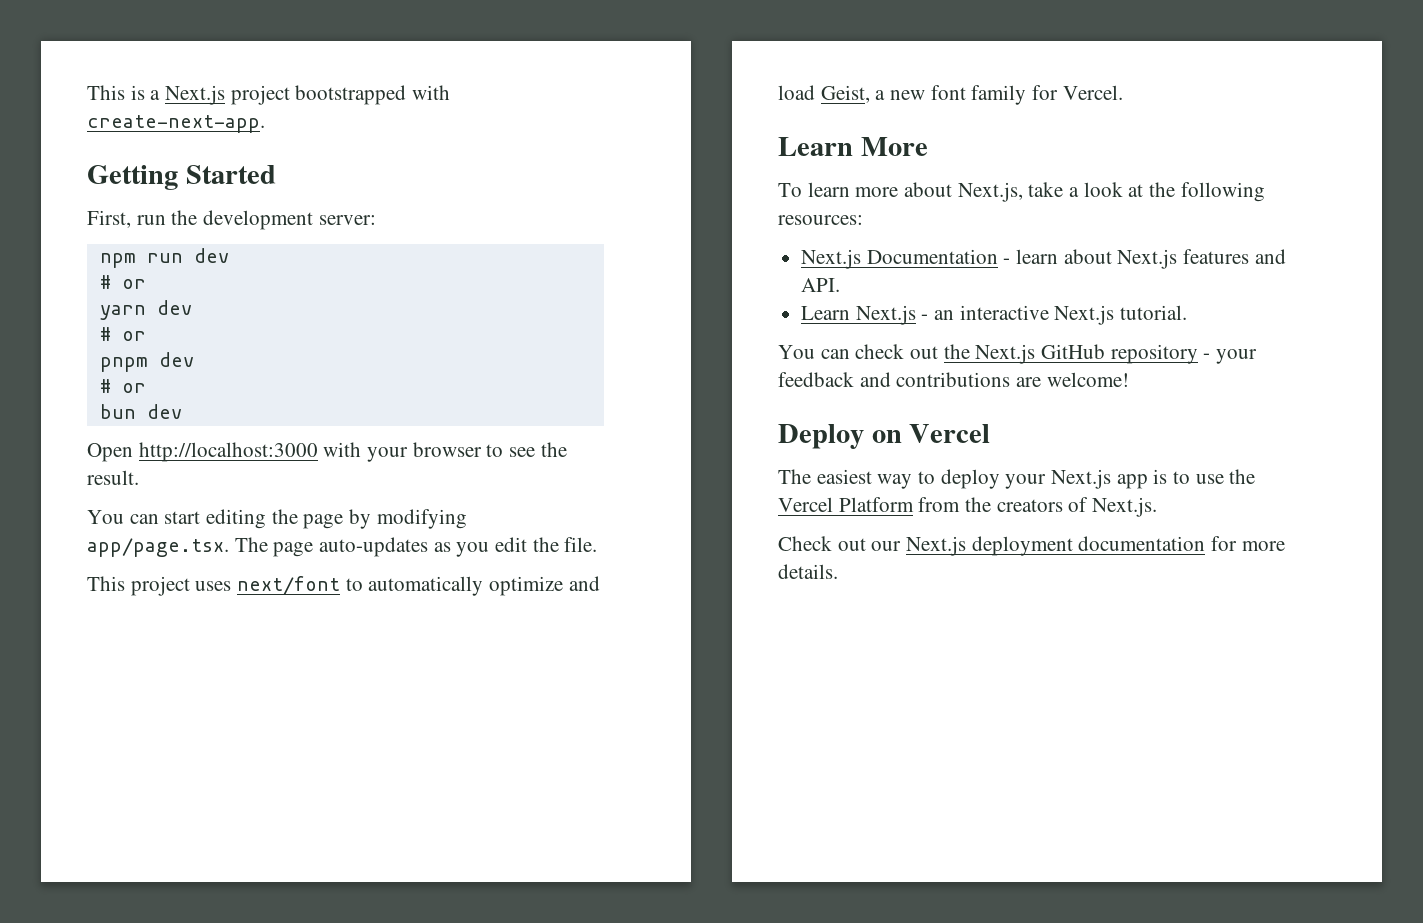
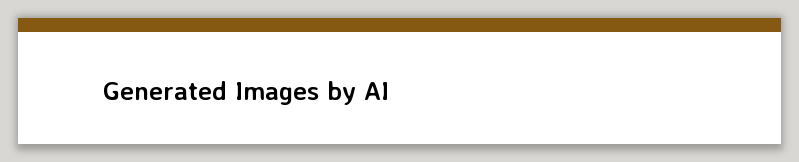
- This is a Next.js project bootstrapped with create-next-app.
- Getting Started
- First, run the development server:
- npm run dev
- # or
- yarn dev
- # or
- pnpm dev
- # or
- bun dev
- Open http://localhost:3000 with your browser to see the result.
- You can start editing the page by modifying app/page.tsx. The page auto-updates as you edit the file.
- This project uses next/font to automatically optimize and load Geist, a new font family for Vercel.
- Learn More
- To learn more about Next.js, take a look at the following resources:
- Next.js Documentation - learn about Next.js features and API.
- Learn Next.js - an interactive Next.js tutorial.
- You can check out the Next.js GitHub repository - your feedback and contributions are welcome!
- Deploy on Vercel
- The easiest way to deploy your Next.js app is to use the Vercel Platform from the creators of Next.js.
- Check out our Next.js deployment documentation for more details.
+ Generated Images by AI

